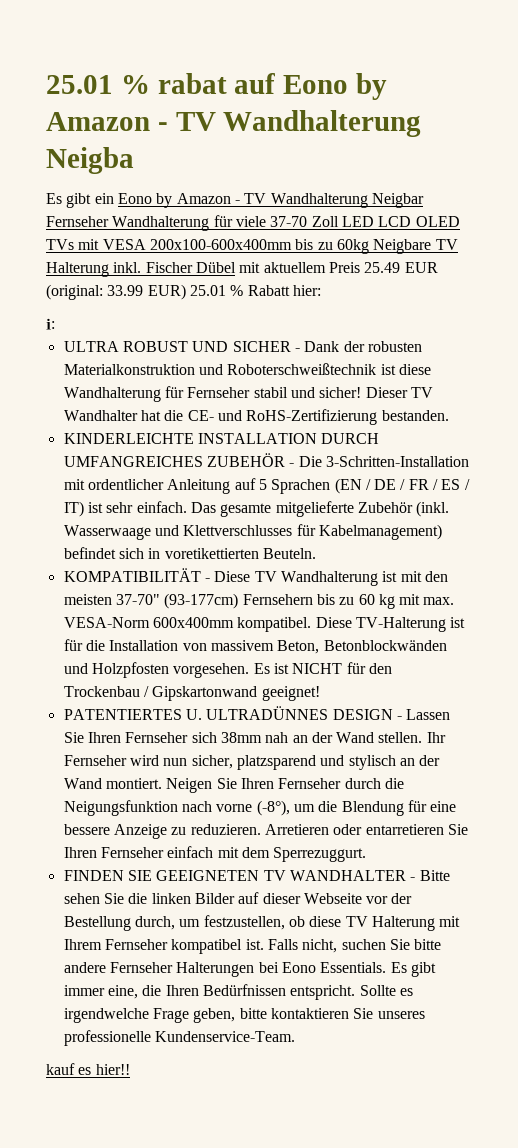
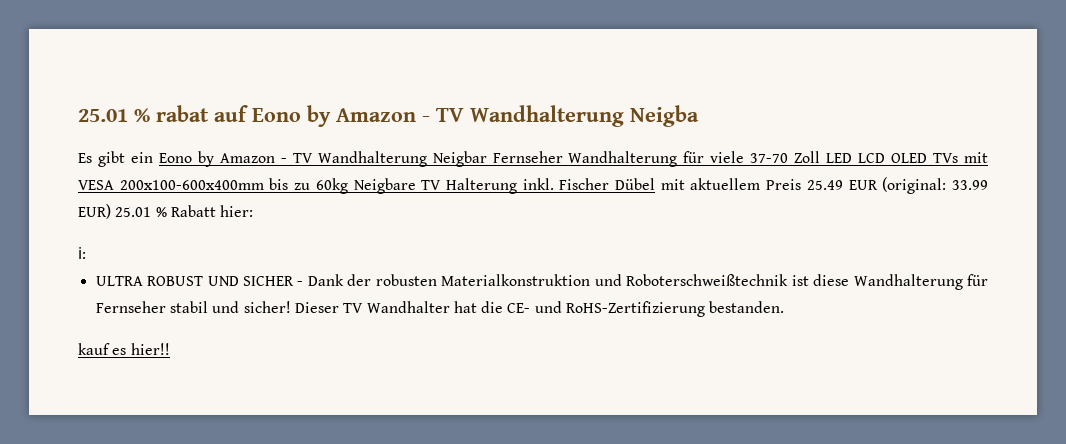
- KINDERLEICHTE INSTALLATION DURCH UMFANGREICHES ZUBEHÖR - Die 3-Schritten-Installation mit ordentlicher Anleitung auf 5 Sprachen (EN / DE / FR / ES / IT) ist sehr einfach. Das gesamte mitgelieferte Zubehör (inkl. Wasserwaage und Klettverschlusses für Kabelmanagement) befindet sich in voretikettierten Beuteln.
- KOMPATIBILITÄT - Diese TV Wandhalterung ist mit den meisten 37-70" (93-177cm) Fernsehern bis zu 60 kg mit max. VESA-Norm 600x400mm kompatibel. Diese TV-Halterung ist für die Installation von massivem Beton, Betonblockwänden und Holzpfosten vorgesehen. Es ist NICHT für den Trockenbau / Gipskartonwand geeignet!
- PATENTIERTES U. ULTRADÜNNES DESIGN - Lassen Sie Ihren Fernseher sich 38mm nah an der Wand stellen. Ihr Fernseher wird nun sicher, platzsparend und stylisch an der Wand montiert. Neigen Sie Ihren Fernseher durch die Neigungsfunktion nach vorne (-8°), um die Blendung für eine bessere Anzeige zu reduzieren. Arretieren oder entarretieren Sie Ihren Fernseher einfach mit dem Sperrezuggurt.
- FINDEN SIE GEEIGNETEN TV WANDHALTER - Bitte sehen Sie die linken Bilder auf dieser Webseite vor der Bestellung durch, um festzustellen, ob diese TV Halterung mit Ihrem Fernseher kompatibel ist. Falls nicht, suchen Sie bitte andere Fernseher Halterungen bei Eono Essentials. Es gibt immer eine, die Ihren Bedürfnissen entspricht. Sollte es irgendwelche Frage geben, bitte kontaktieren Sie unseres professionelle Kundenservice-Team.

